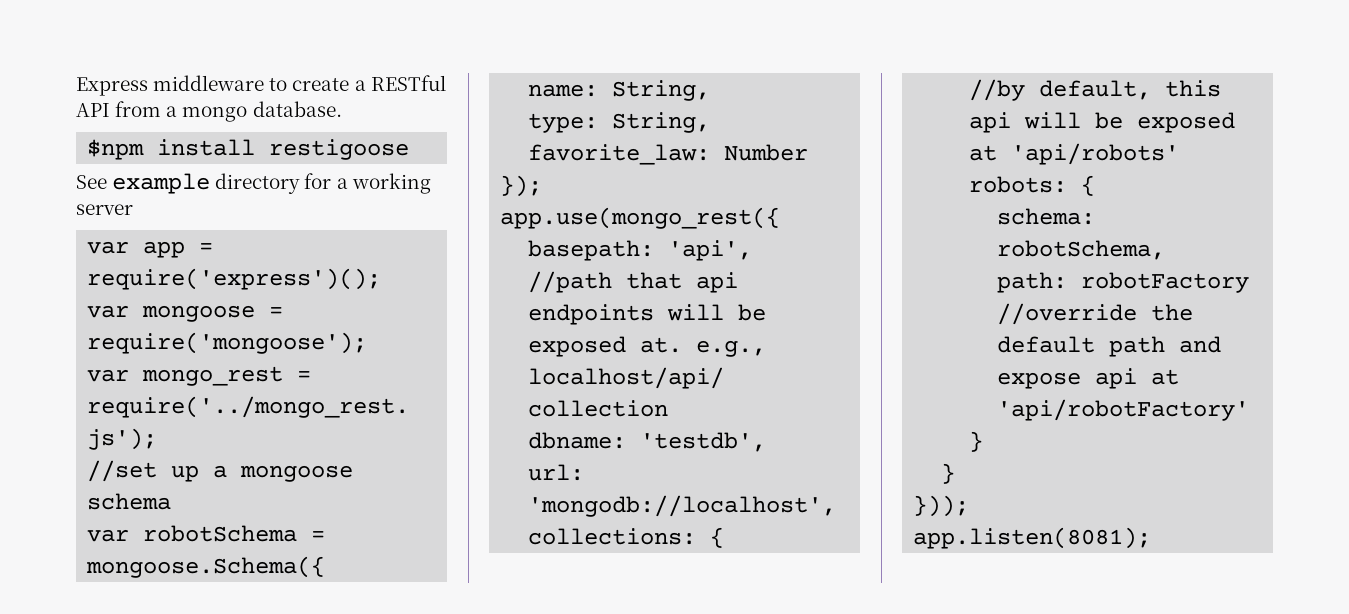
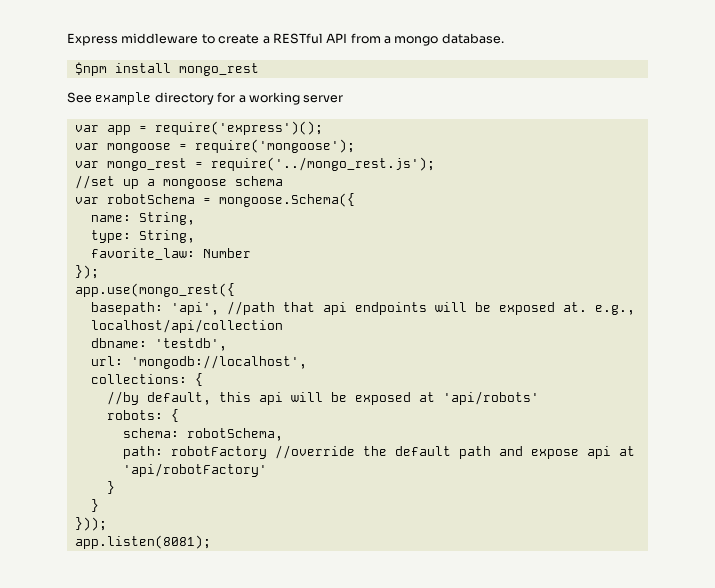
- $npm install restigoose
+ $npm install mongo_rest

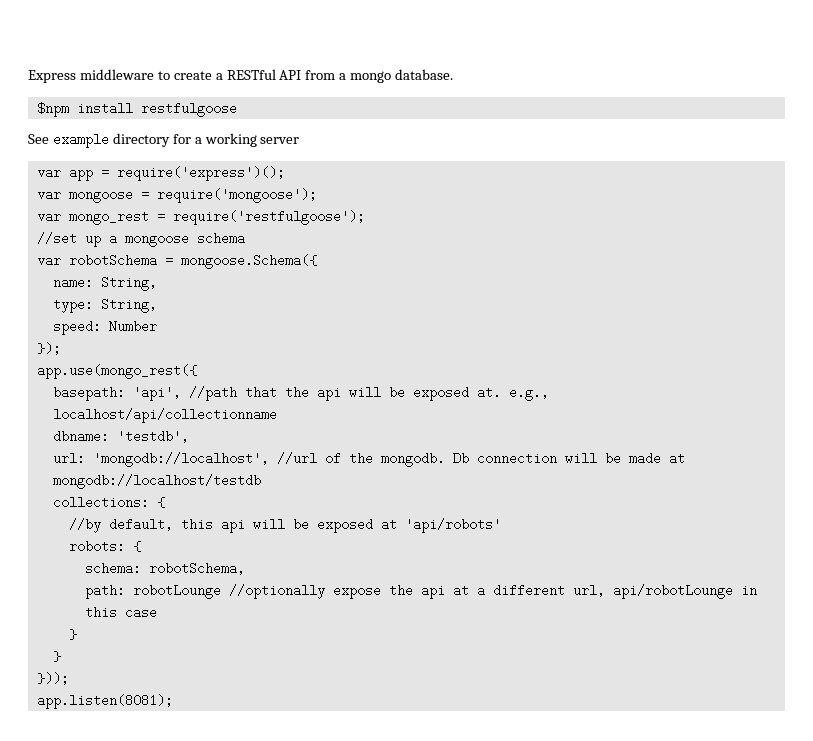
- $npm install mongo_rest
+ $npm install restfulgoose
- var mongo_rest = require('../mongo_rest.js');
+ var mongo_rest = require('restfulgoose');
- favorite_law: Number
+ speed: Number
- basepath: 'api', //path that api endpoints will be exposed at. e.g., localhost/api/collection
+ basepath: 'api', //path that the api will be exposed at. e.g., localhost/api/collectionname
- url: 'mongodb://localhost',
+ url: 'mongodb://localhost', //url of the mongodb. Db connection will be made at mongodb://localhost/testdb
- path: robotFactory //override the default path and expose api at 'api/robotFactory'
+ path: robotLounge //optionally expose the api at a different url, api/robotLounge in this case

